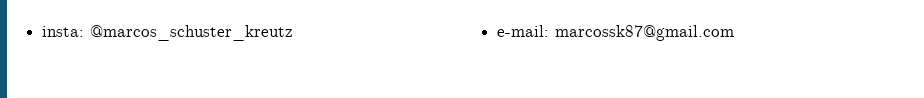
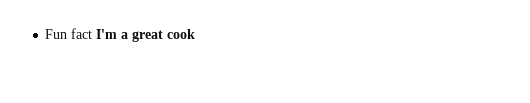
- insta: @marcos_schuster_kreutz
- e-mail: marcossk87@gmail.com
+ Fun fact I'm a great cook

